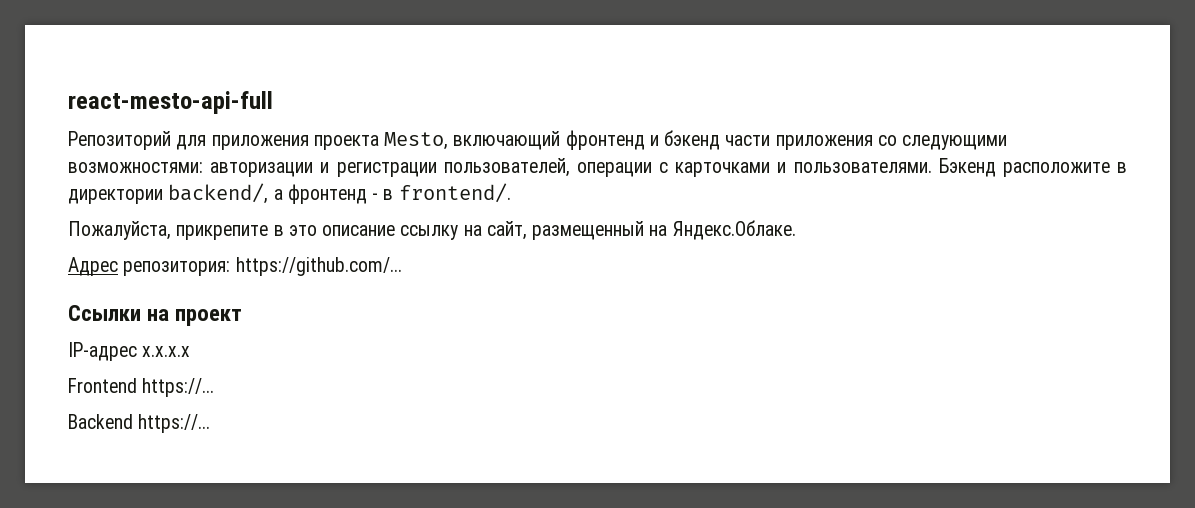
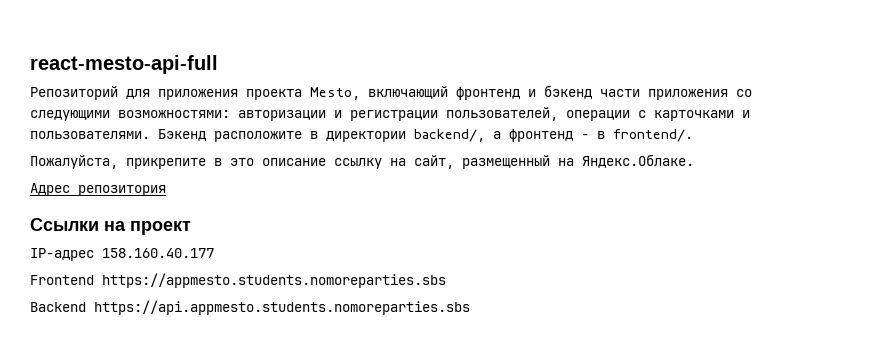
- Адрес репозитория: https://github.com/...
+ Адрес репозитория
- IP-адрес x.x.x.x
+ IP-адрес 158.160.40.177
- Frontend https://...
+ Frontend https://appmesto.students.nomoreparties.sbs
- Backend https://...
+ Backend https://api.appmesto.students.nomoreparties.sbs

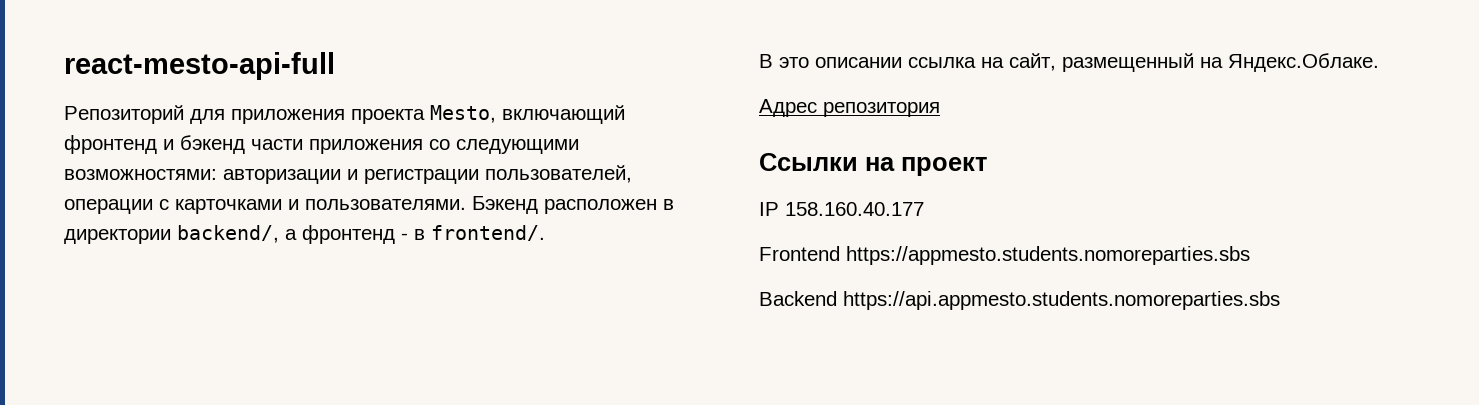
- Бэкенд расположите в директории backend/, а фронтенд - в frontend/.
+ Бэкенд расположен в директории backend/, а фронтенд - в frontend/.
- Пожалуйста, прикрепите в это описание ссылку на сайт, размещенный на Яндекс.Облаке.
+ В это описании ссылка на сайт, размещенный на Яндекс.Облаке.
- IP-адрес 158.160.40.177
+ IP 158.160.40.177

